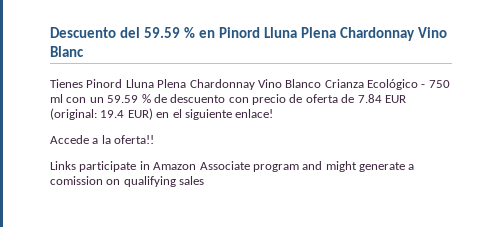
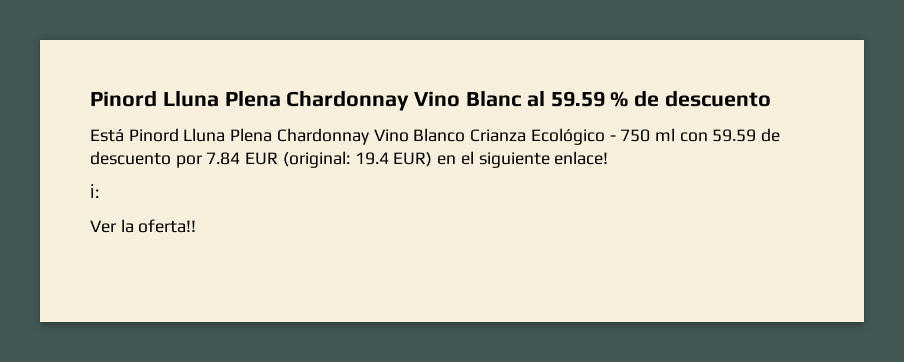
- Descuento del 59.59 % en Pinord Lluna Plena Chardonnay Vino Blanc
- Tienes Pinord Lluna Plena Chardonnay Vino Blanco Crianza Ecológico - 750 ml con un 59.59 % de descuento con precio de oferta de 7.84 EUR (original: 19.4 EUR) en el siguiente enlace!
+ Pinord Lluna Plena Chardonnay Vino Blanc al 59.59 % de descuento
+ Está Pinord Lluna Plena Chardonnay Vino Blanco Crianza Ecológico - 750 ml con 59.59 de descuento por 7.84 EUR (original: 19.4 EUR) en el siguiente enlace!
- Accede a la oferta!!
+ ℹ:
+ Ver la oferta!!
- Links participate in Amazon Associate program and might generate a comission on qualifying sales

